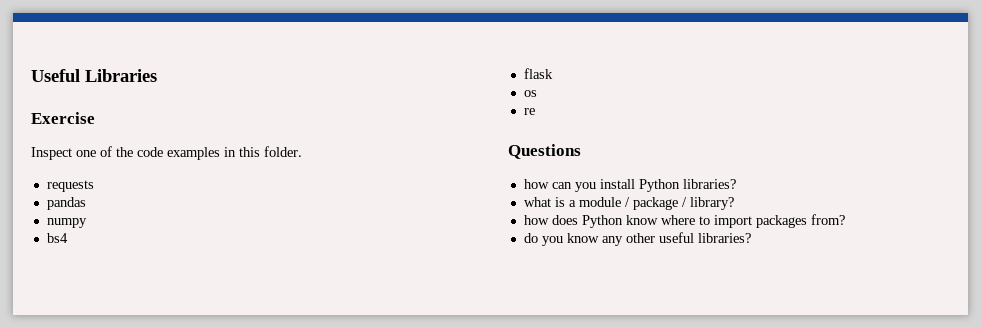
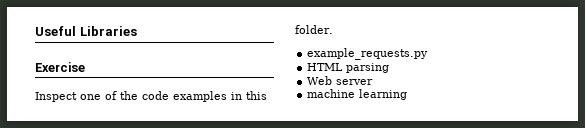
- requests
- pandas
- numpy
- bs4
- flask
- os
- re
- Questions
- how can you install Python libraries?
- what is a module / package / library?
- how does Python know where to import packages from?
- do you know any other useful libraries?
+ example_requests.py
+ HTML parsing
+ Web server
+ machine learning

